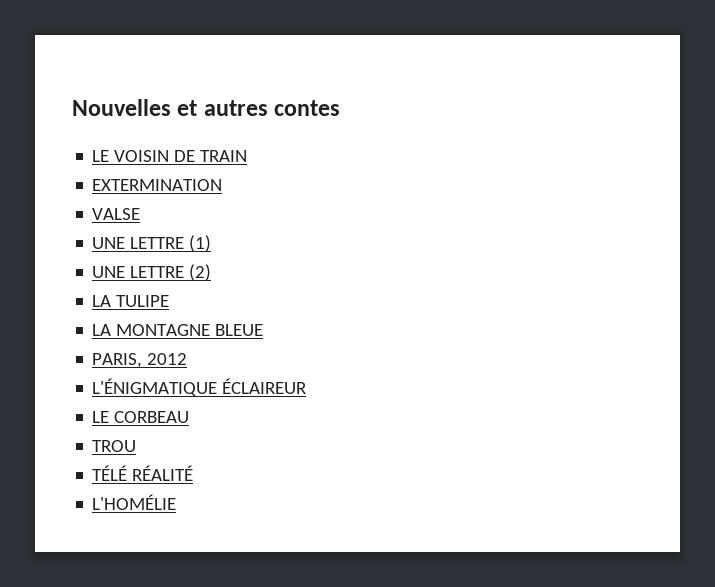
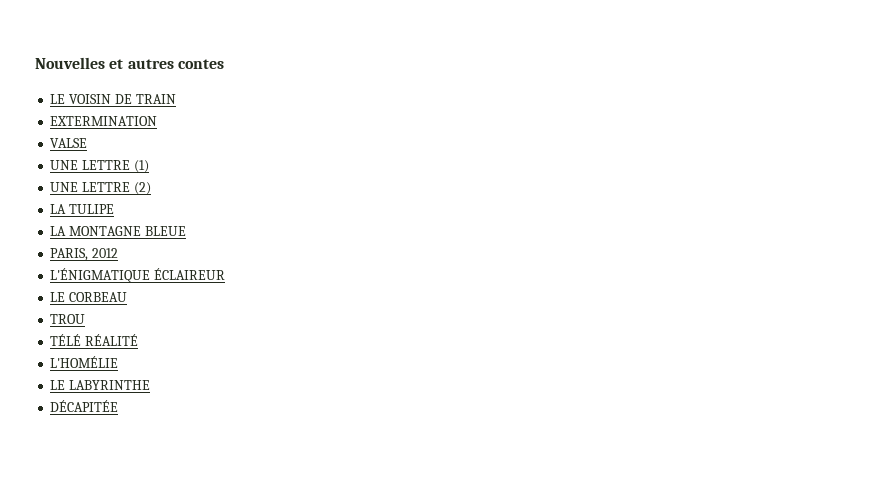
+ LE LABYRINTHE
+ DÉCAPITÉE

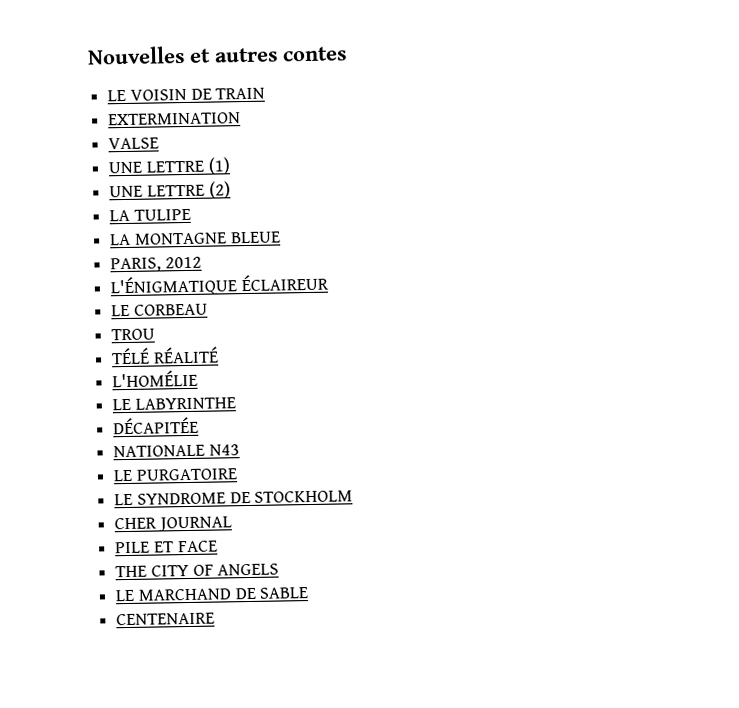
+ NATIONALE N43
+ LE PURGATOIRE
+ LE SYNDROME DE STOCKHOLM
+ CHER JOURNAL
+ PILE ET FACE
+ THE CITY OF ANGELS
+ LE MARCHAND DE SABLE
+ CENTENAIRE

